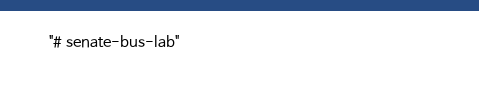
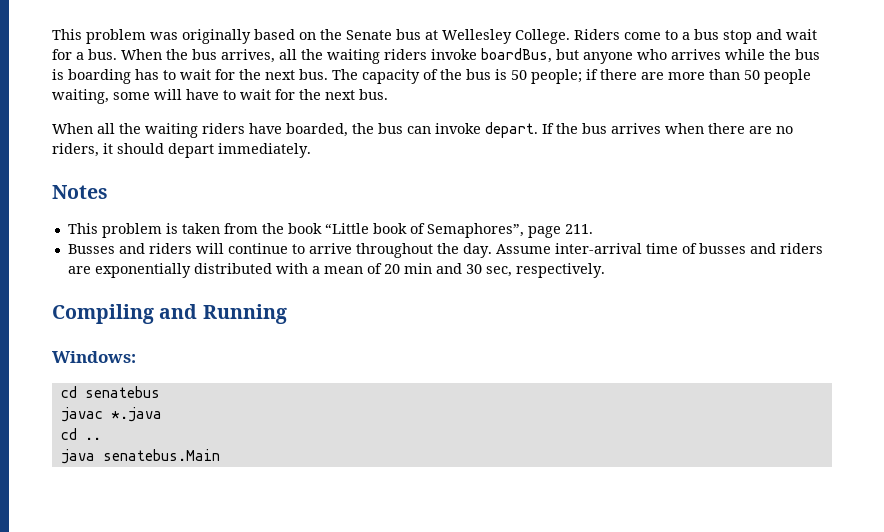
- "# senate-bus-lab"
+ This problem was originally based on the Senate bus at Wellesley College. Riders come to a bus stop and wait for a bus. When the bus arrives, all the waiting riders invoke boardBus, but anyone who arrives while the bus is boarding has to wait for the next bus. The capacity of the bus is 50 people; if there are more than 50 people waiting, some will have to wait for the next bus.
+ When all the waiting riders have boarded, the bus can invoke depart. If the bus arrives when there are no riders, it should depart immediately.
+ Notes
+ This problem is taken from the book “Little book of Semaphores”, page 211.
+ Busses and riders will continue to arrive throughout the day. Assume inter-arrival time of busses and riders are exponentially distributed with a mean of 20 min and 30 sec, respectively.
+ Compiling and Running
+ Windows:
+ cd senatebus
+ javac *.java
+ cd ..
+ java senatebus.Main

